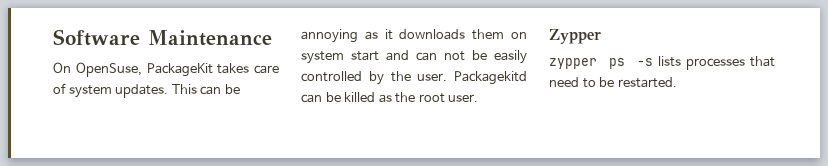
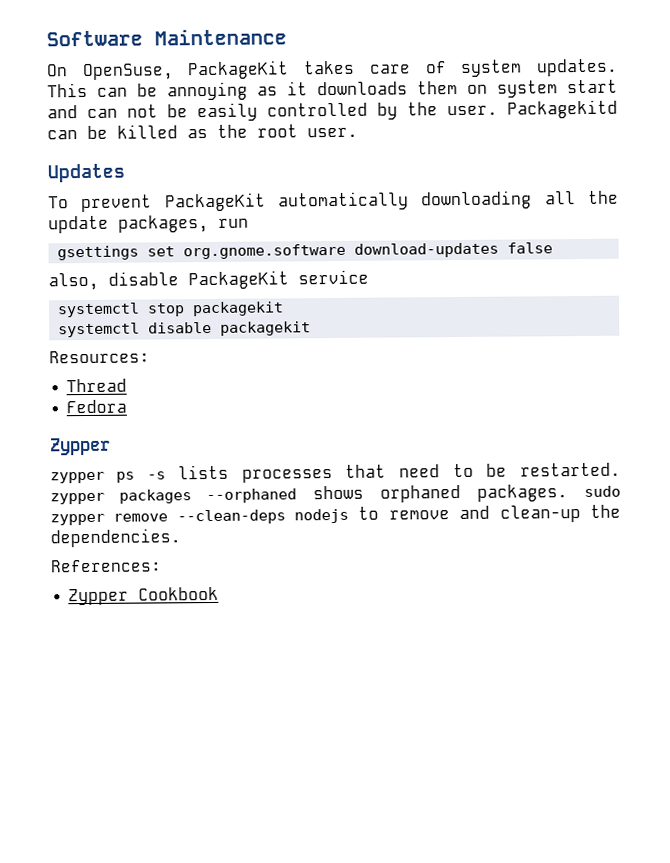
+ Updates
+ To prevent PackageKit automatically downloading all the update packages, run
+ gsettings set org.gnome.software download-updates false
+ also, disable PackageKit service
+ systemctl stop packagekit
+ systemctl disable packagekit
+ Resources:
+ Thread
+ Fedora
- zypper ps -s lists processes that need to be restarted.
+ zypper ps -s lists processes that need to be restarted. zypper packages --orphaned shows orphaned packages. sudo zypper remove --clean-deps nodejs to remove and clean-up the dependencies.
+ References:
+ Zypper Cookbook

